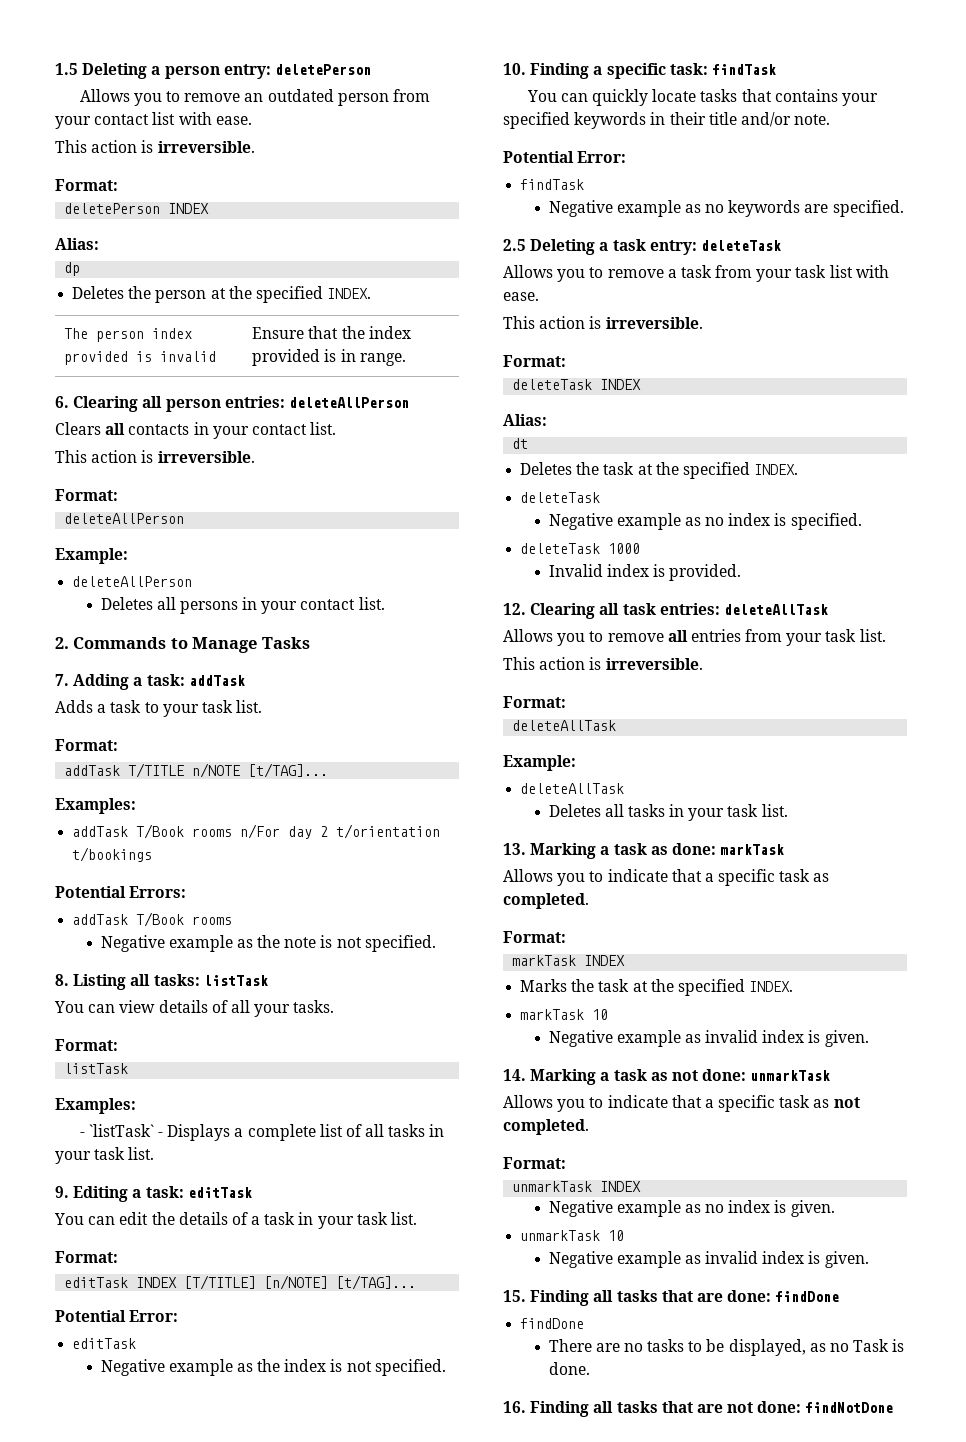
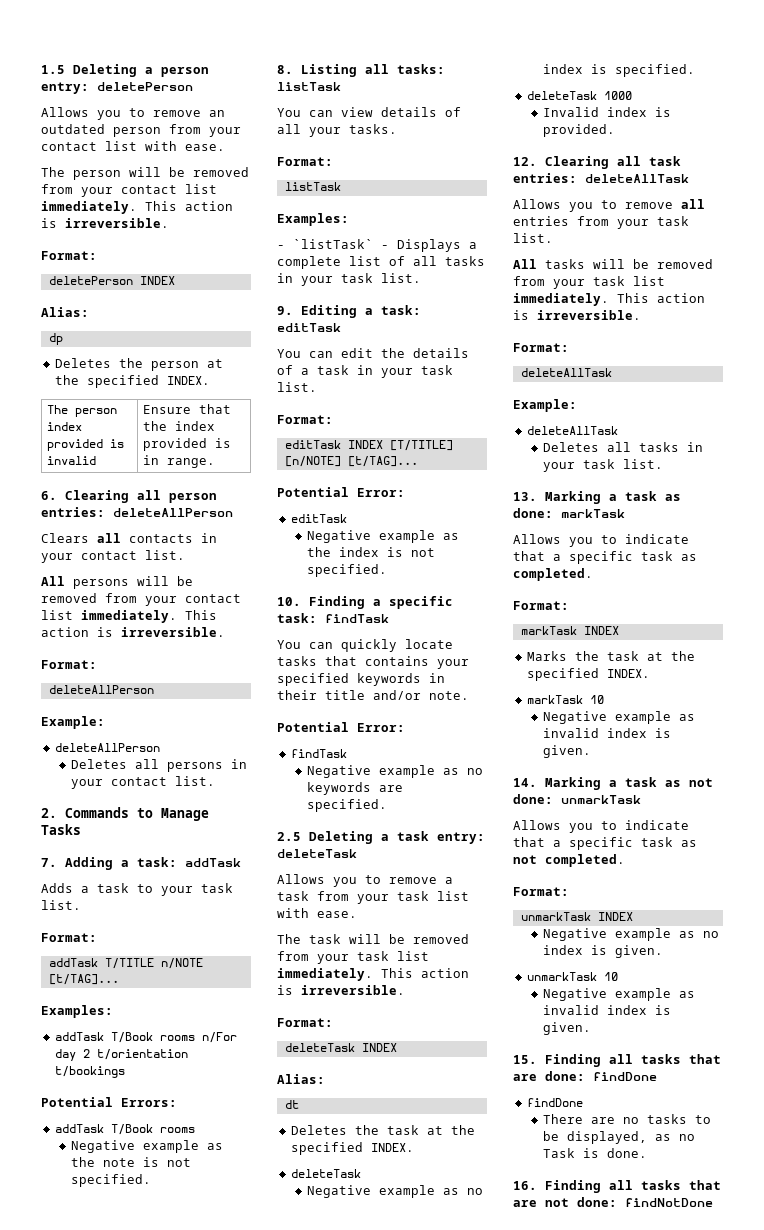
+ The person will be removed from your contact list immediately.
+ All persons will be removed from your contact list immediately.
+ The task will be removed from your task list immediately.
+ All tasks will be removed from your task list immediately.

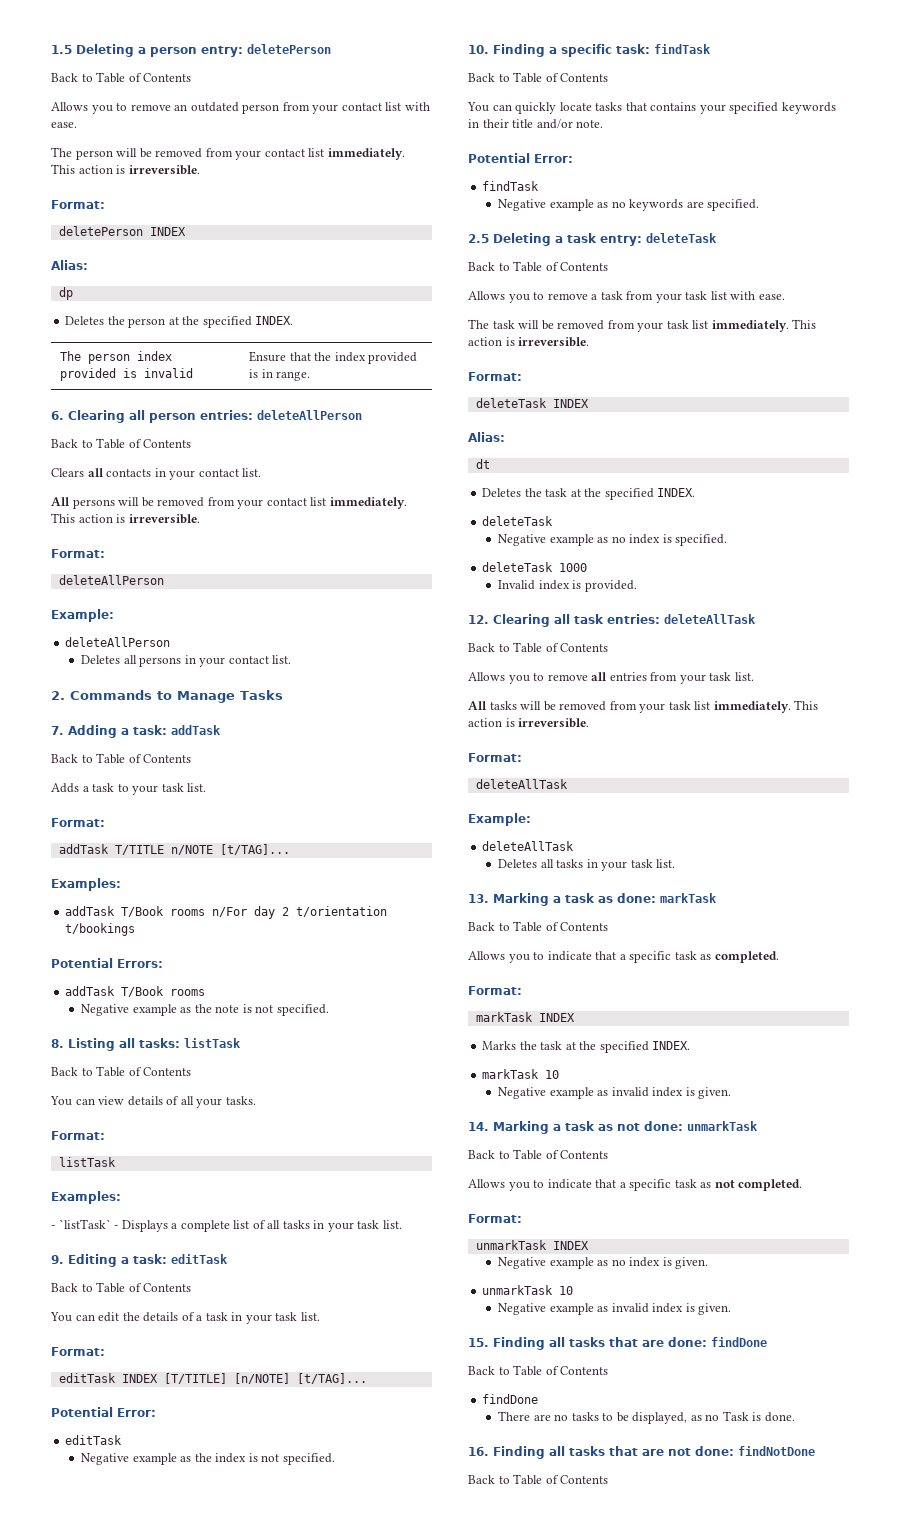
  1.5 Deleting a person entry: deletePerson
+ Back to Table of Contents
  6. Clearing all person entries: deleteAllPerson
+ Back to Table of Contents
  7. Adding a task: addTask
+ Back to Table of Contents
  8. Listing all tasks: listTask
+ Back to Table of Contents
  9. Editing a task: editTask
+ Back to Table of Contents
  10. Finding a specific task: findTask
+ Back to Table of Contents
  2.5 Deleting a task entry: deleteTask
+ Back to Table of Contents
  12. Clearing all task entries: deleteAllTask
+ Back to Table of Contents
  13. Marking a task as done: markTask
+ Back to Table of Contents
  14. Marking a task as not done: unmarkTask
+ Back to Table of Contents
  15. Finding all tasks that are done: findDone
+ Back to Table of Contents
  16. Finding all tasks that are not done: findNotDone
+ Back to Table of Contents

